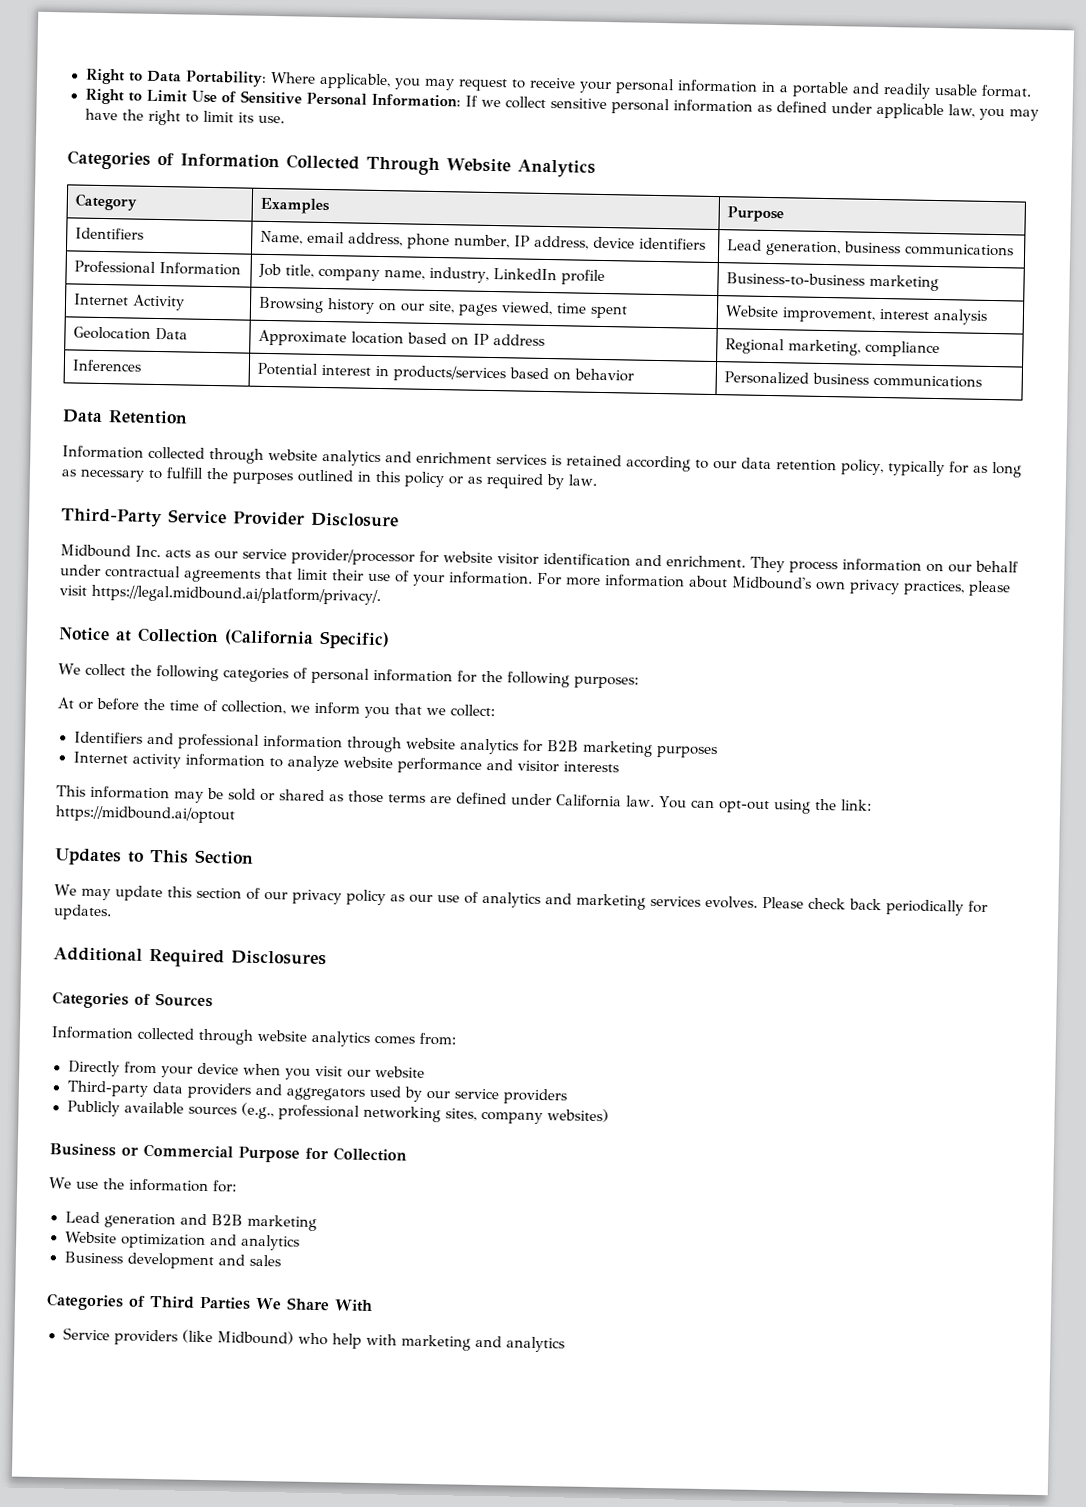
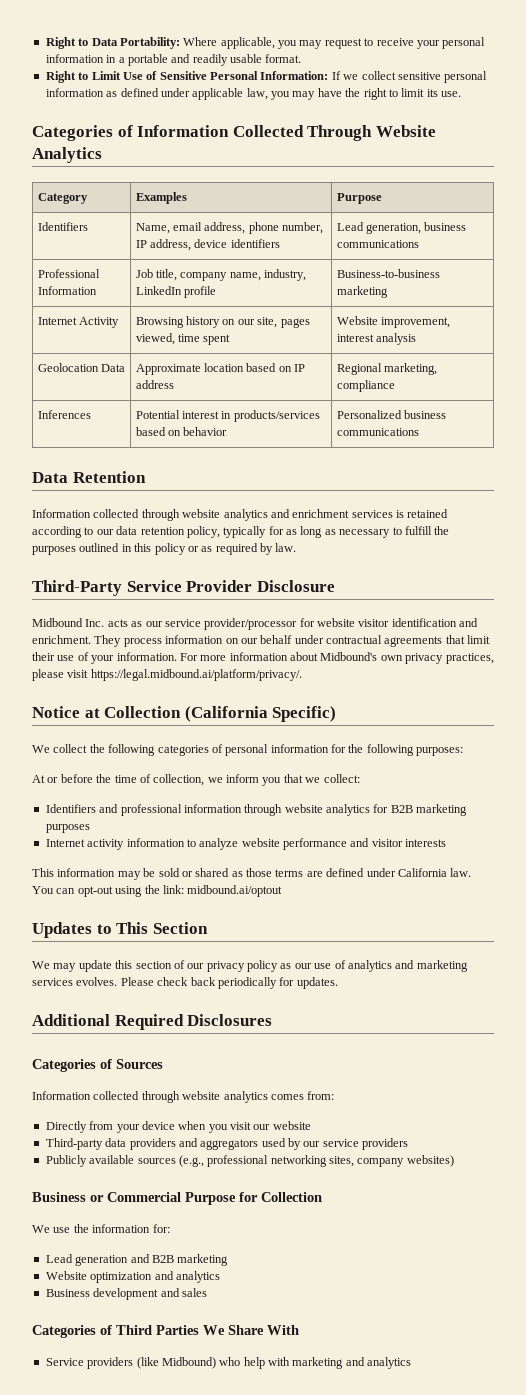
- You can opt-out using the link: https://midbound.ai/optout
+ You can opt-out using the link: midbound.ai/optout

